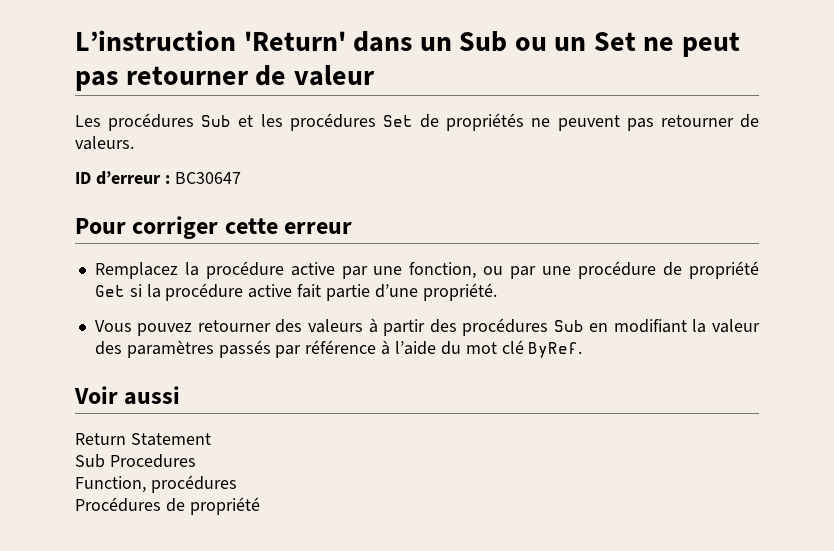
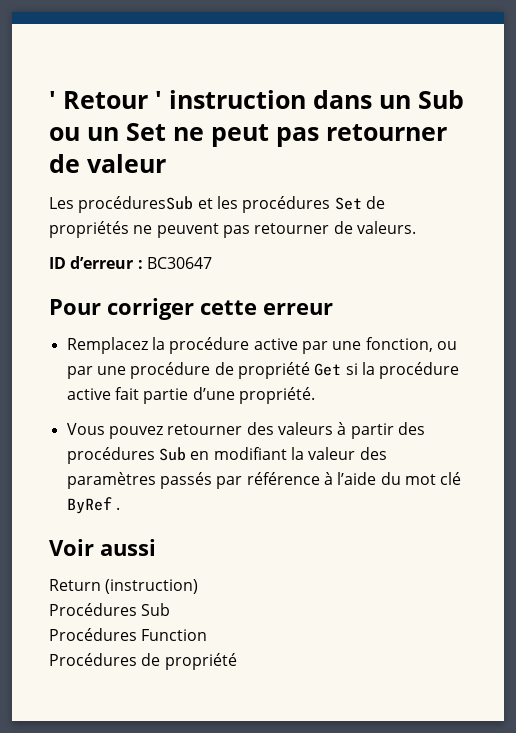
- L’instruction 'Return' dans un Sub ou un Set ne peut pas retourner de valeur
+ ' Retour ' instruction dans un Sub ou un Set ne peut pas retourner de valeur
- Les procédures Sub et les procédures Set de propriétés ne peuvent pas retourner de valeurs.
+ Les procéduresSub et les procédures Set de propriétés ne peuvent pas retourner de valeurs.
- Vous pouvez retourner des valeurs à partir des procédures Sub en modifiant la valeur des paramètres passés par référence à l’aide du mot clé ByRef.
+ Vous pouvez retourner des valeurs à partir des procédures Sub en modifiant la valeur des paramètres passés par référence à l’aide du mot clé ByRef .
- Return Statement
- Sub Procedures
- Function, procédures
+ Return (instruction)
+ Procédures Sub
+ Procédures Function

